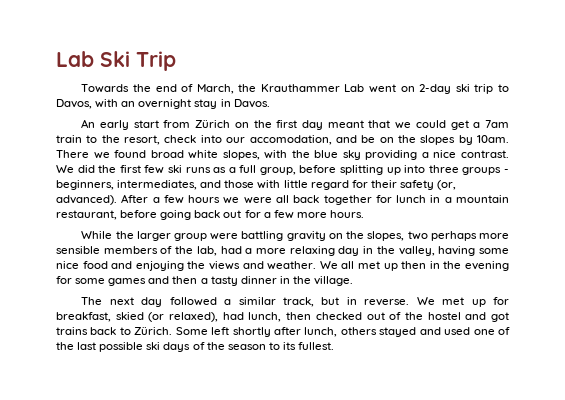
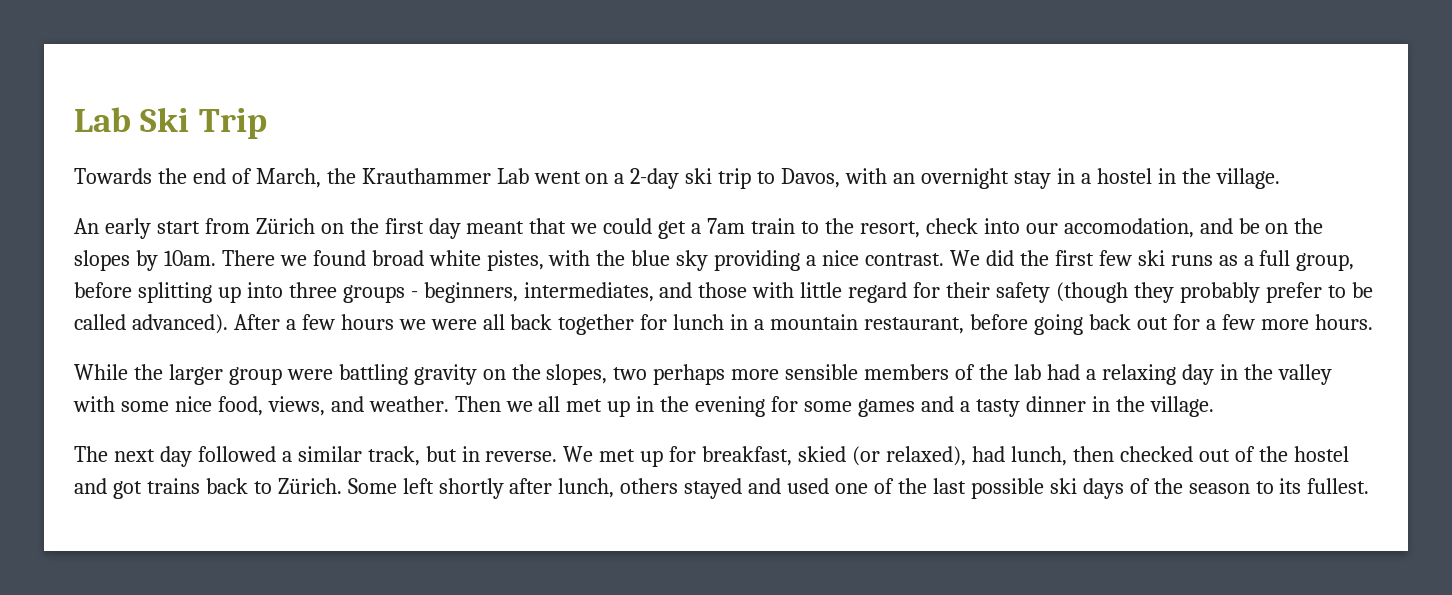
- Towards the end of March, the Krauthammer Lab went on 2-day ski trip to Davos, with an overnight stay in Davos.
+ Towards the end of March, the Krauthammer Lab went on a 2-day ski trip to Davos, with an overnight stay in a hostel in the village.
- There we found broad white slopes, with the blue sky providing a nice contrast.
+ There we found broad white pistes, with the blue sky providing a nice contrast.
- We did the first few ski runs as a full group, before splitting up into three groups - beginners, intermediates, and those with little regard for their safety (or, advanced).
+ We did the first few ski runs as a full group, before splitting up into three groups - beginners, intermediates, and those with little regard for their safety (though they probably prefer to be called advanced).
- While the larger group were battling gravity on the slopes, two perhaps more sensible members of the lab, had a more relaxing day in the valley, having some nice food and enjoying the views and weather. We all met up then in the evening for some games and then a tasty dinner in the village.
+ While the larger group were battling gravity on the slopes, two perhaps more sensible members of the lab had a relaxing day in the valley with some nice food, views, and weather. Then we all met up in the evening for some games and a tasty dinner in the village.

